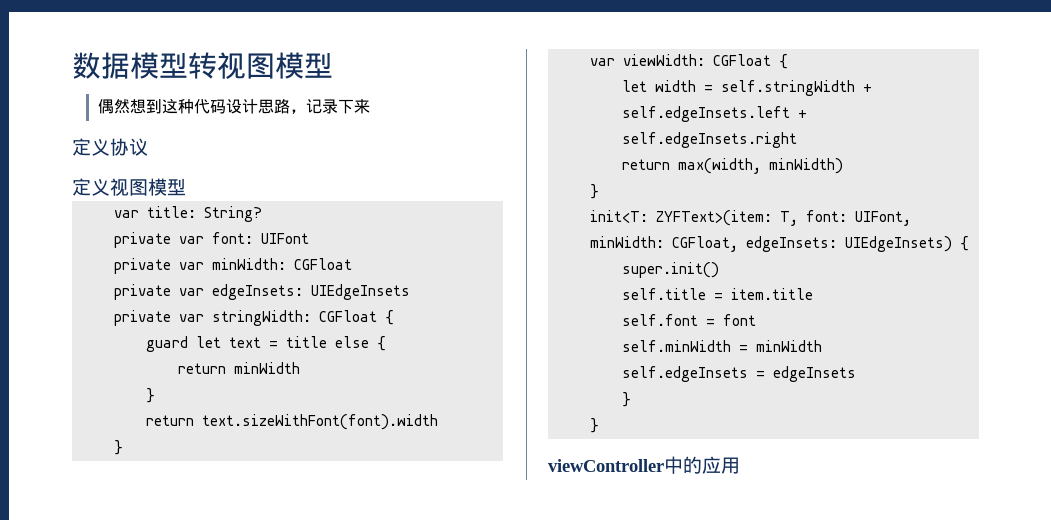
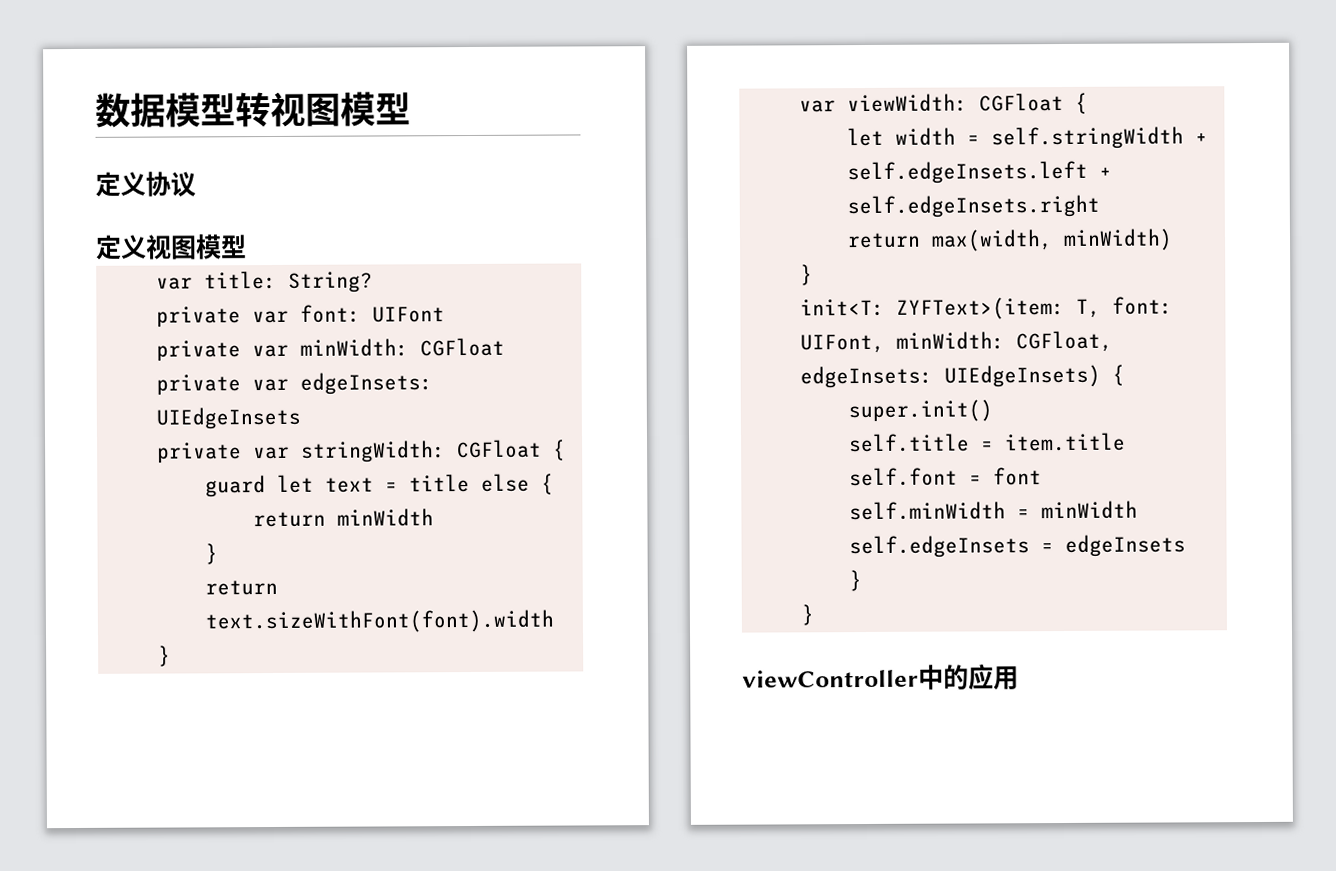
- 偶然想到这种代码设计思路，记录下来

